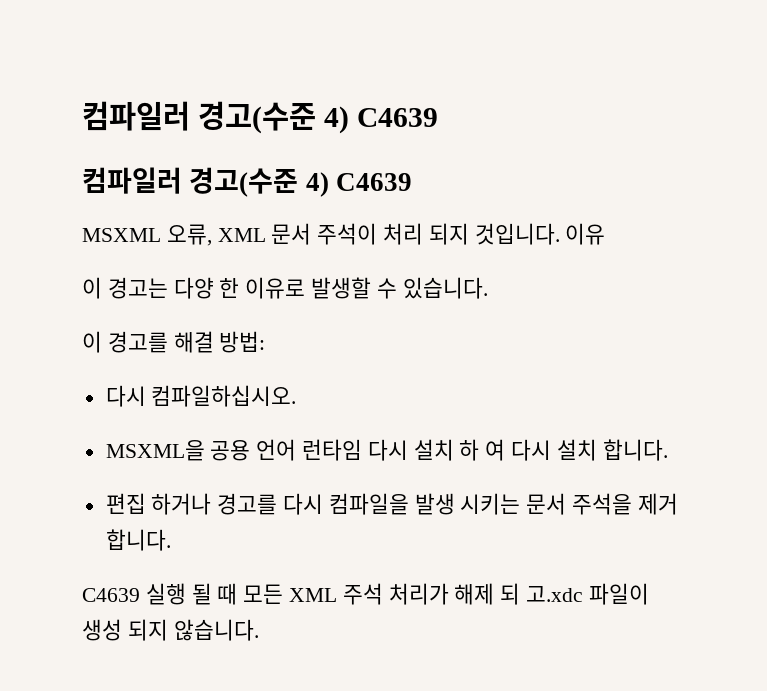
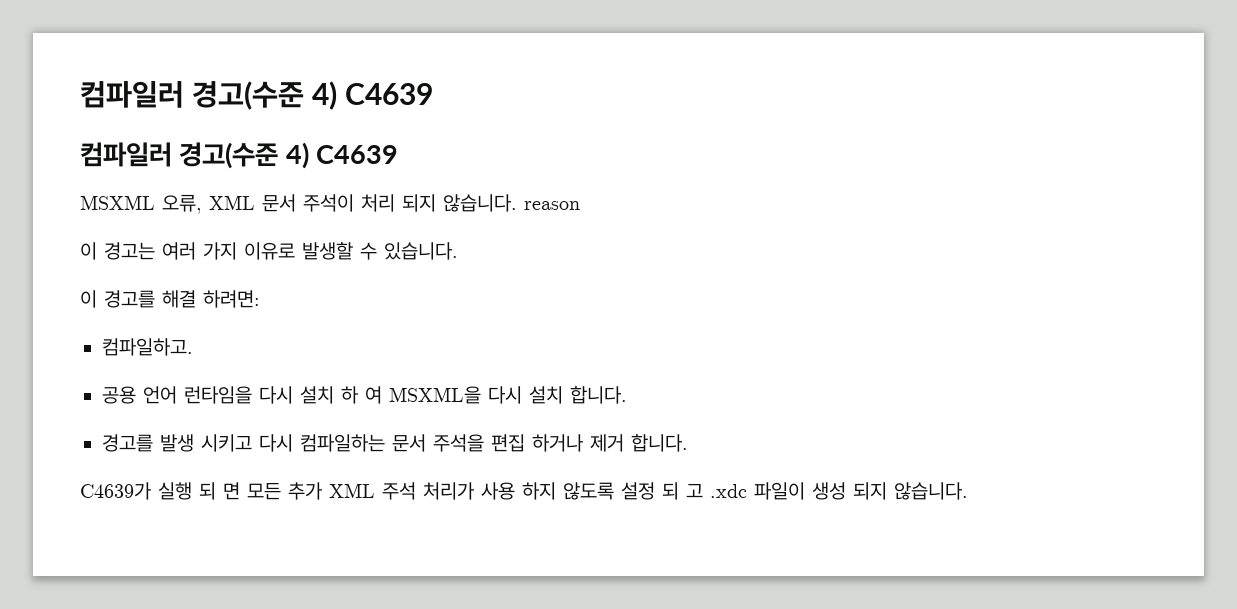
- MSXML 오류, XML 문서 주석이 처리 되지 것입니다. 이유
+ MSXML 오류, XML 문서 주석이 처리 되지 않습니다. reason
- 이 경고는 다양 한 이유로 발생할 수 있습니다.
+ 이 경고는 여러 가지 이유로 발생할 수 있습니다.
- 이 경고를 해결 방법:
- 다시 컴파일하십시오.
- MSXML을 공용 언어 런타임 다시 설치 하 여 다시 설치 합니다.
+ 이 경고를 해결 하려면:
+ 컴파일하고.
+ 공용 언어 런타임을 다시 설치 하 여 MSXML을 다시 설치 합니다.
- 편집 하거나 경고를 다시 컴파일을 발생 시키는 문서 주석을 제거 합니다.
- C4639 실행 될 때 모든 XML 주석 처리가 해제 되 고.xdc 파일이 생성 되지 않습니다.
+ 경고를 발생 시키고 다시 컴파일하는 문서 주석을 편집 하거나 제거 합니다.
+ C4639가 실행 되 면 모든 추가 XML 주석 처리가 사용 하지 않도록 설정 되 고 .xdc 파일이 생성 되지 않습니다.

